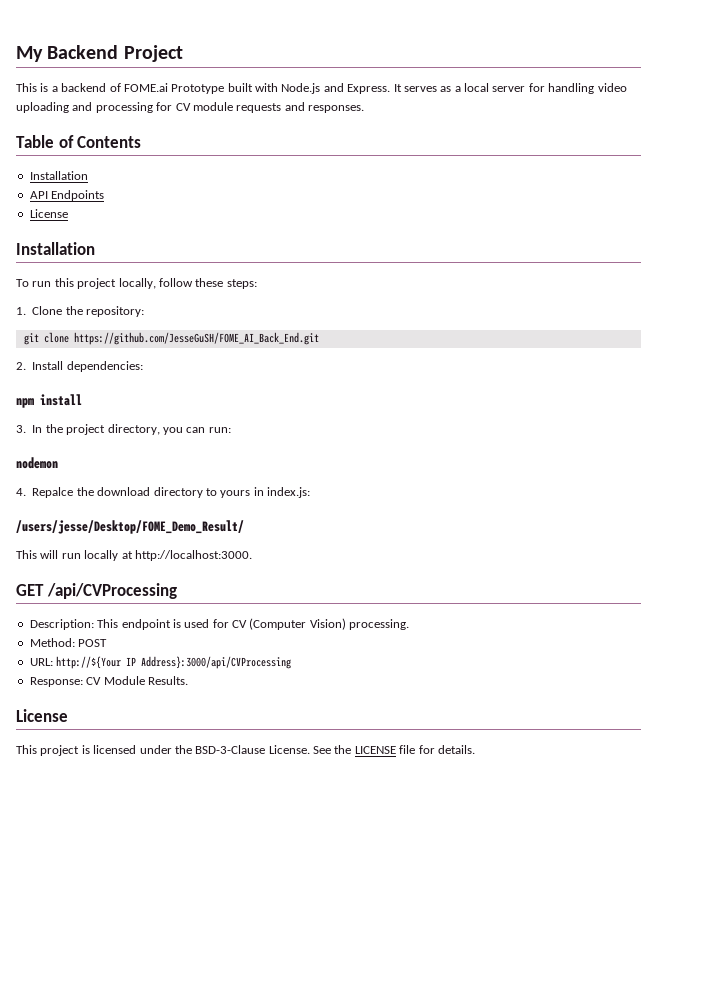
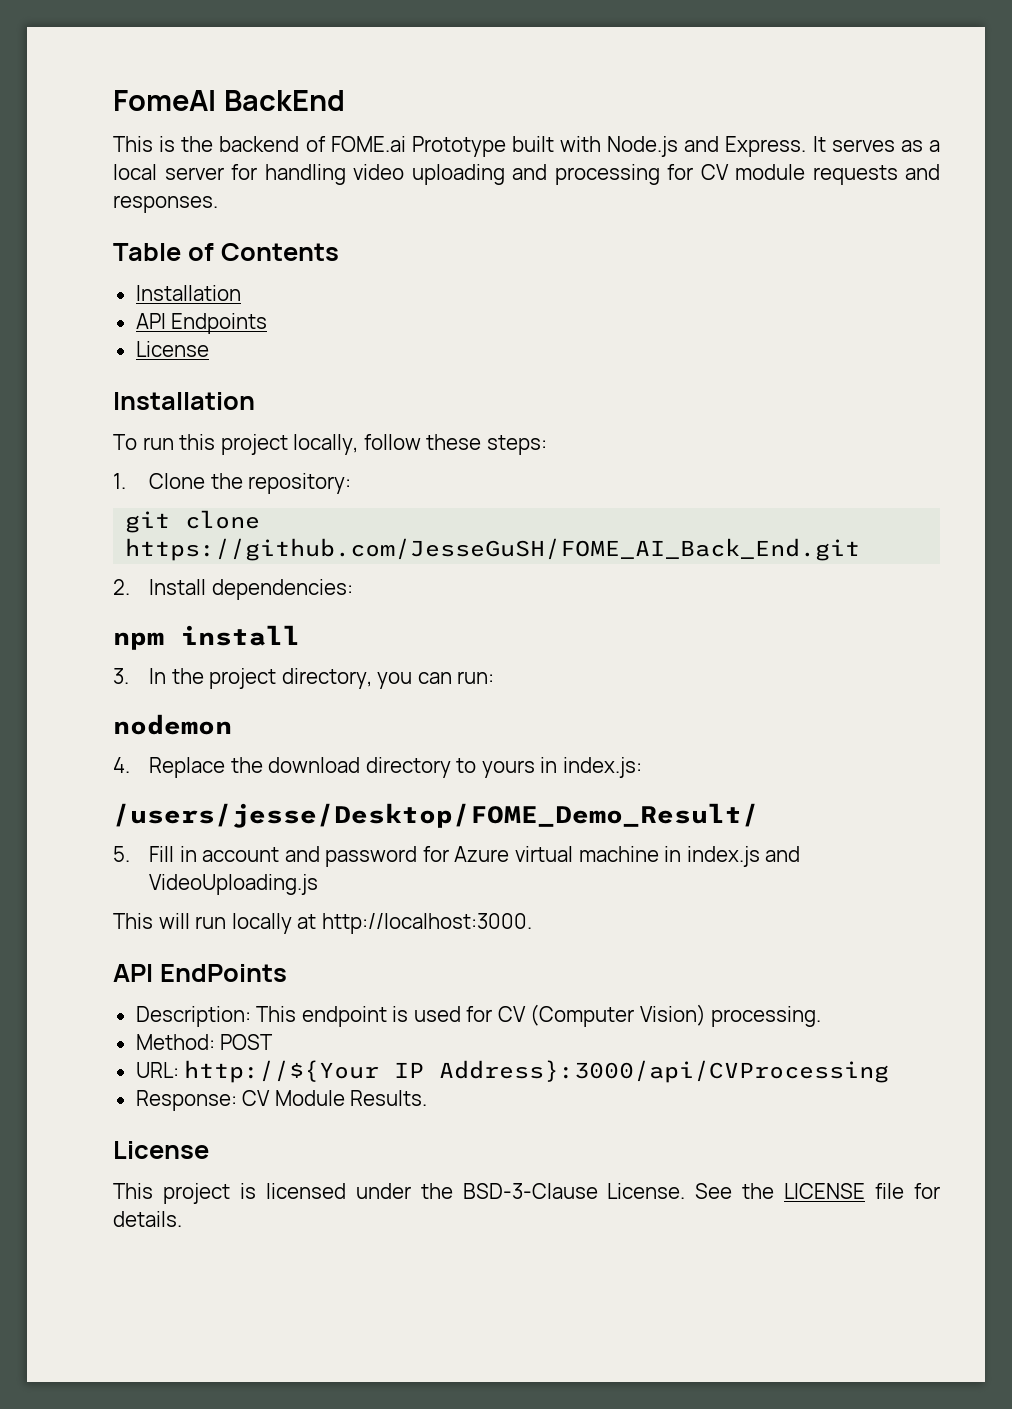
- My Backend Project
+ FomeAI BackEnd
- This is a backend of FOME.ai Prototype built with Node.js and Express.
+ This is the backend of FOME.ai Prototype built with Node.js and Express.
- 4. Repalce the download directory to yours in index.js:
+ 4. Replace the download directory to yours in index.js:
+ 5. Fill in account and password for Azure virtual machine in index.js and VideoUploading.js
- GET /api/CVProcessing
+ API EndPoints

